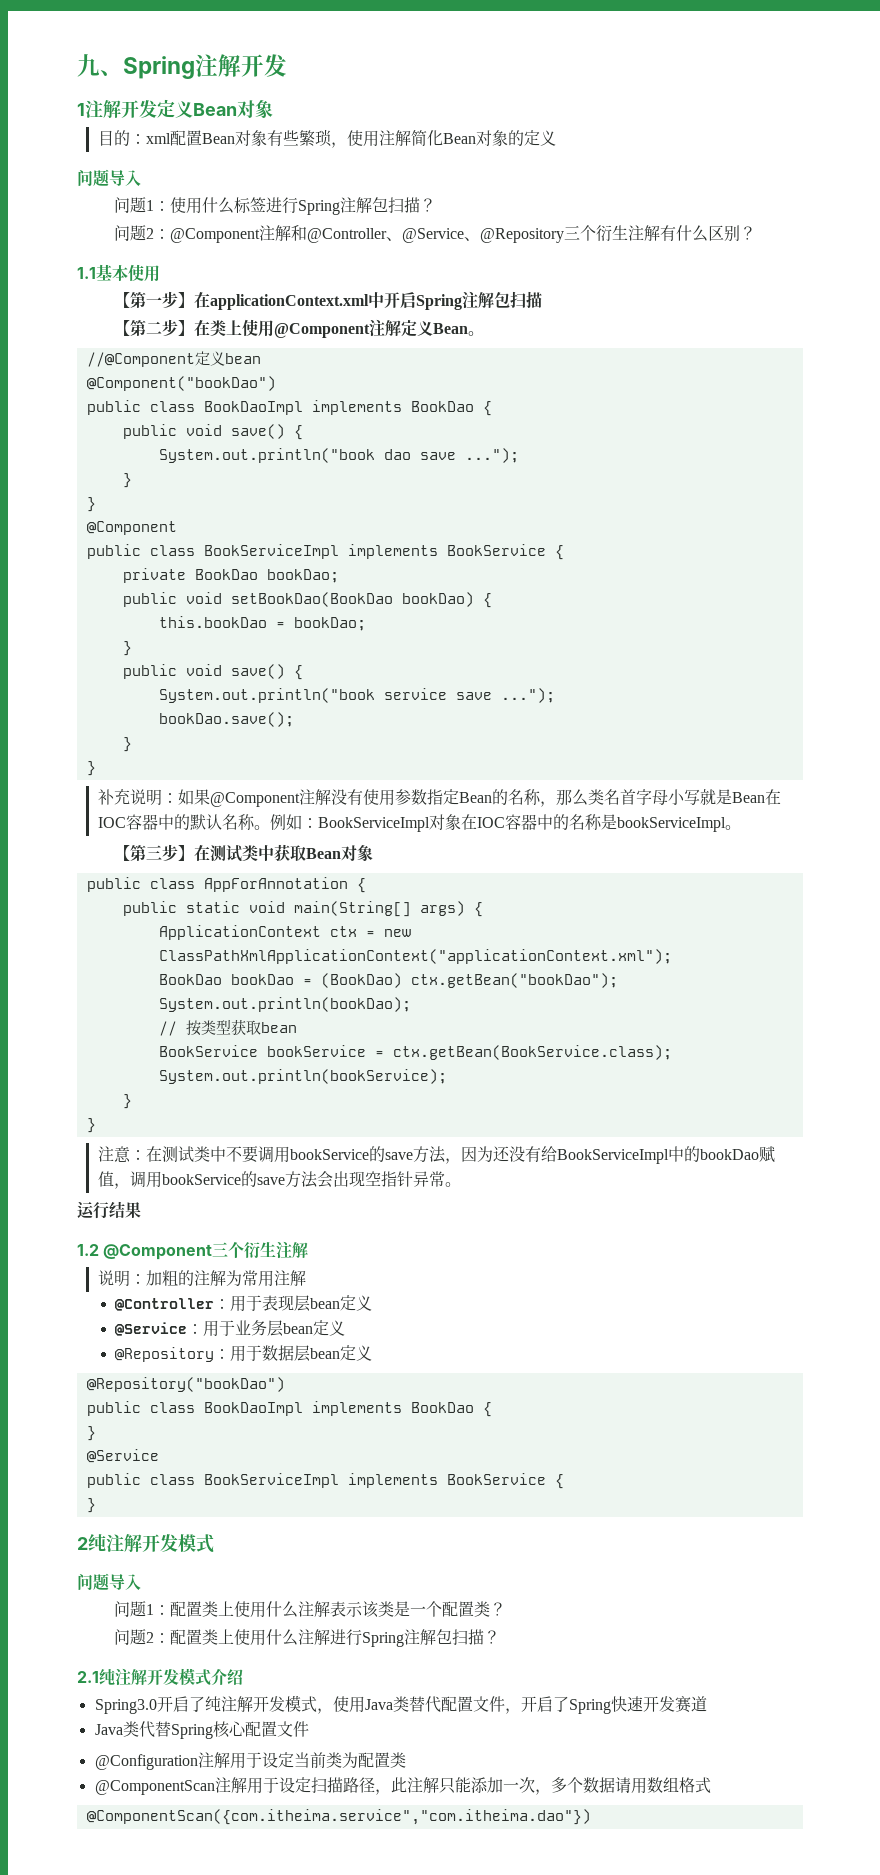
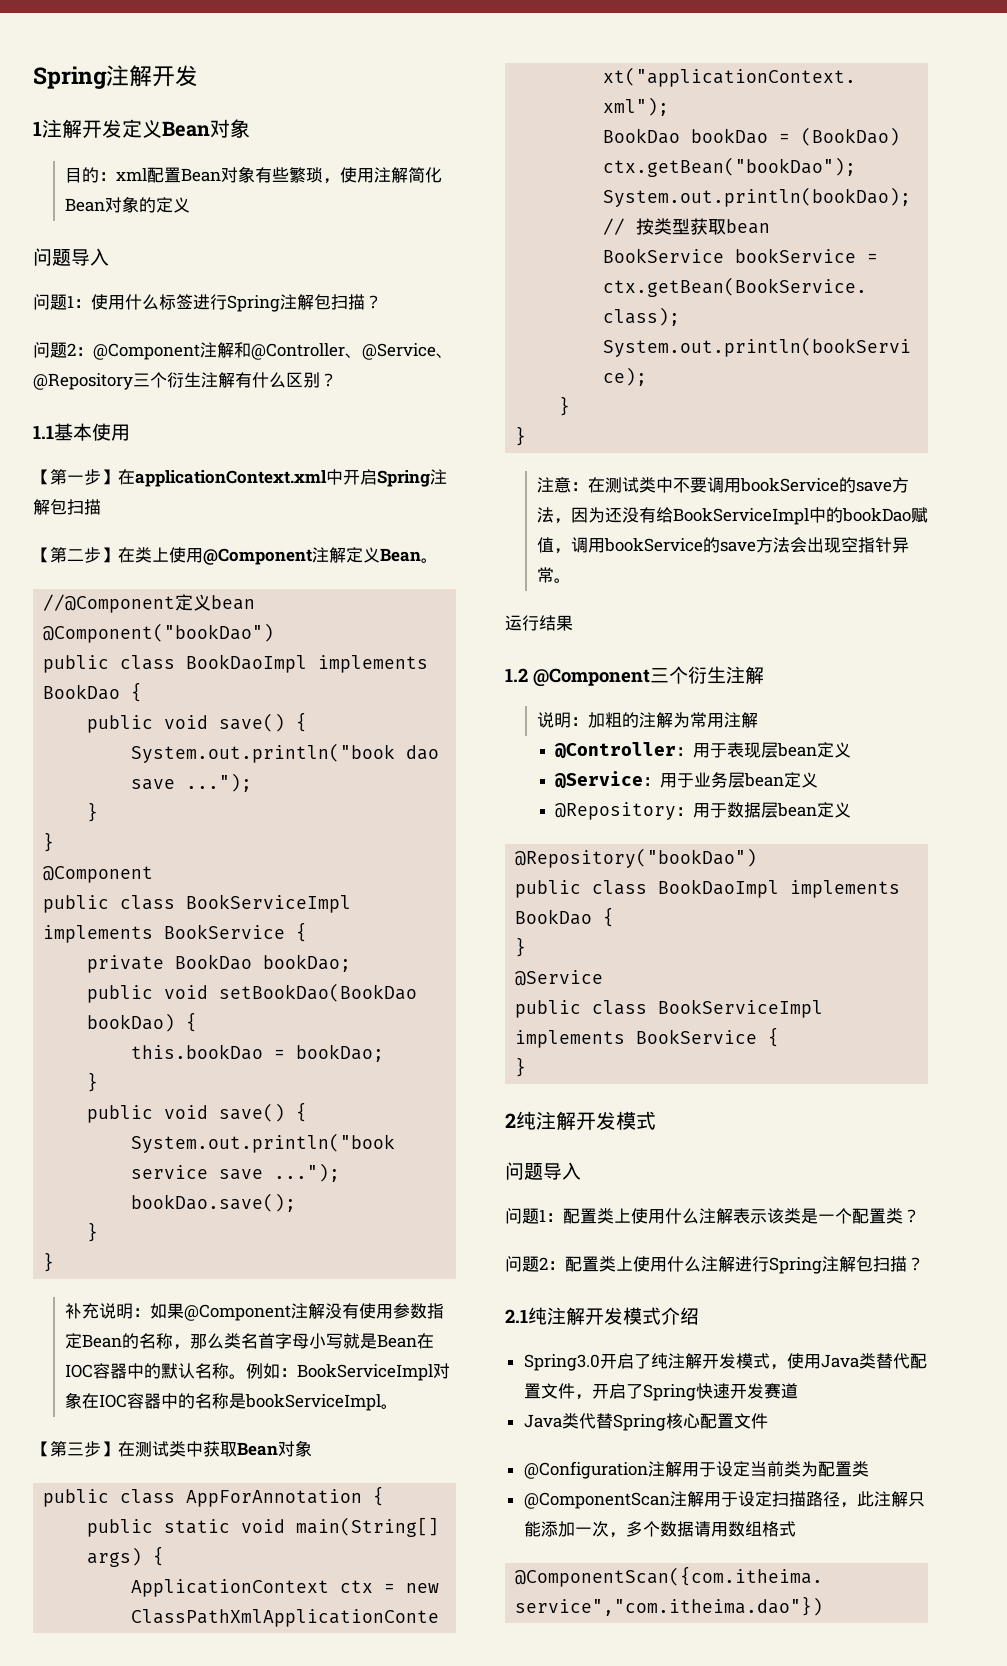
- 九、Spring注解开发
+ Spring注解开发

